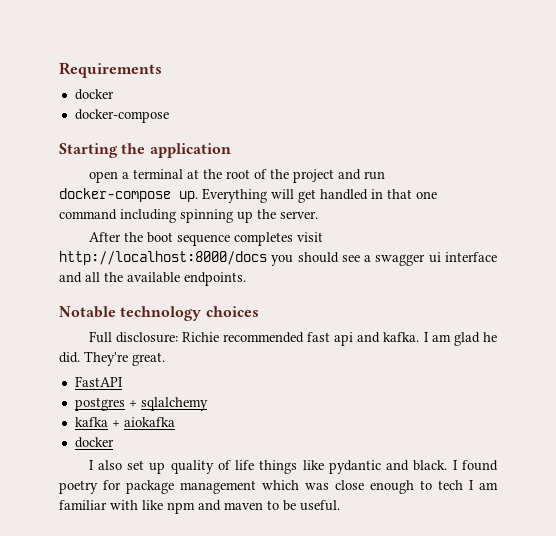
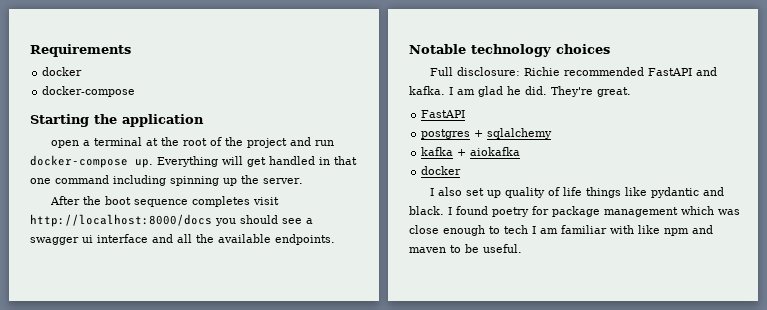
- Full disclosure: Richie recommended fast api and kafka.
+ Full disclosure: Richie recommended FastAPI and kafka.

